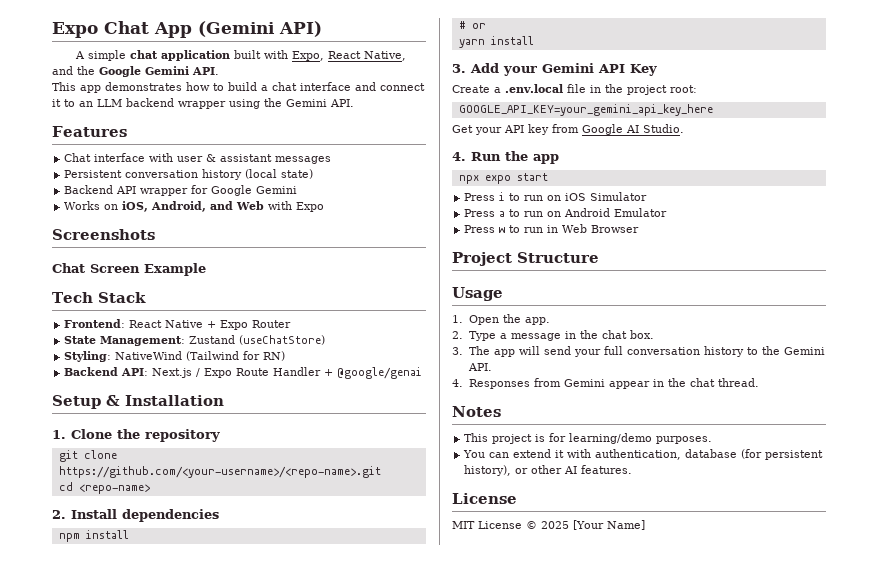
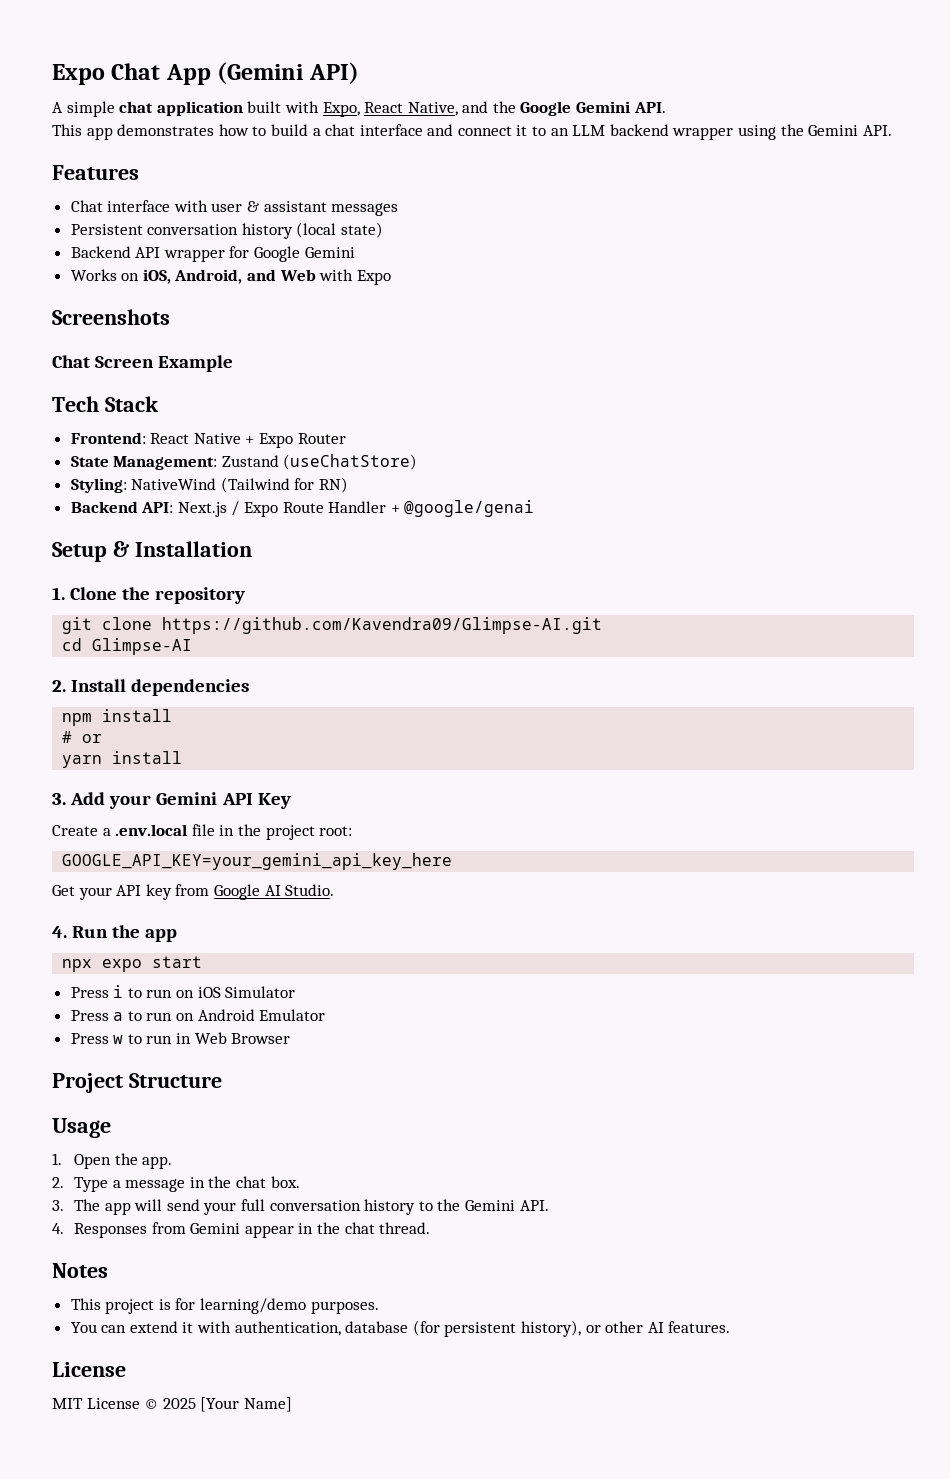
- git clone https://github.com/<your-username>/<repo-name>.git
+ git clone https://github.com/Kavendra09/Glimpse-AI.git
- cd <repo-name>
+ cd Glimpse-AI

